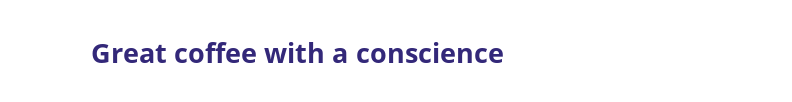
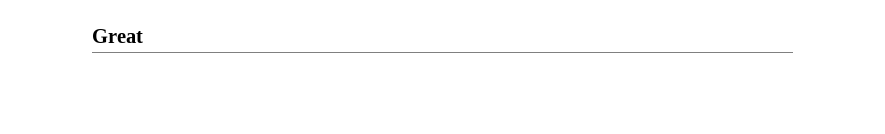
- Great coffee with a conscience
+ Great

